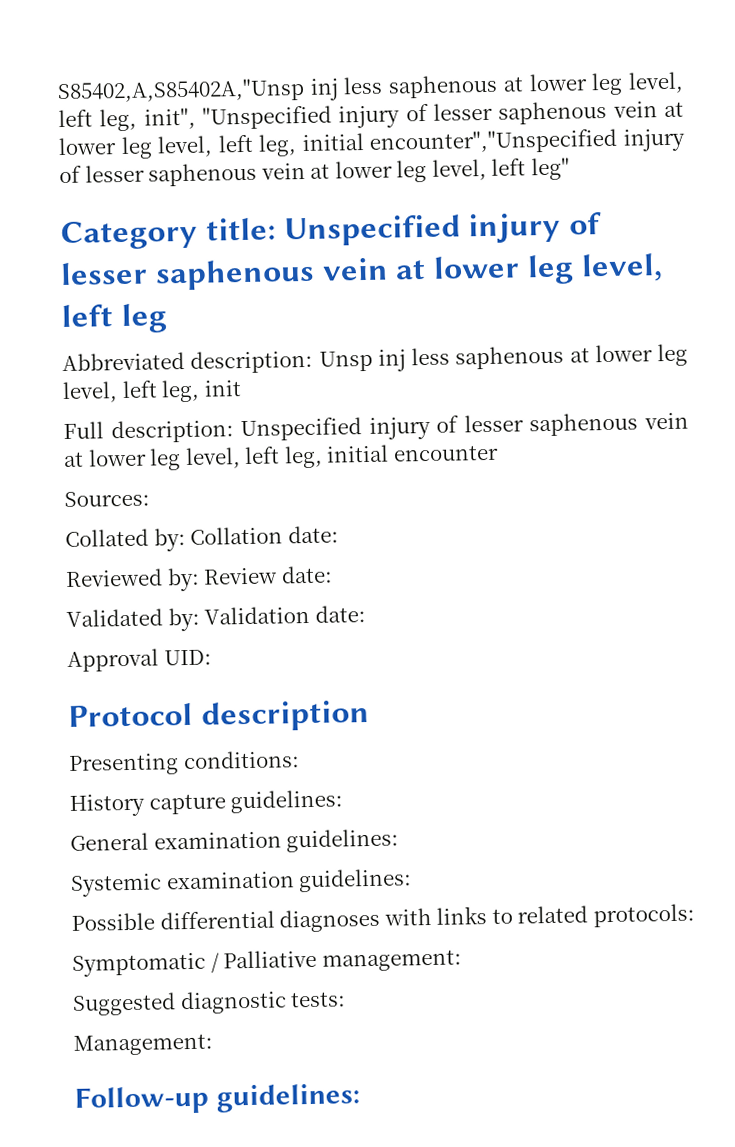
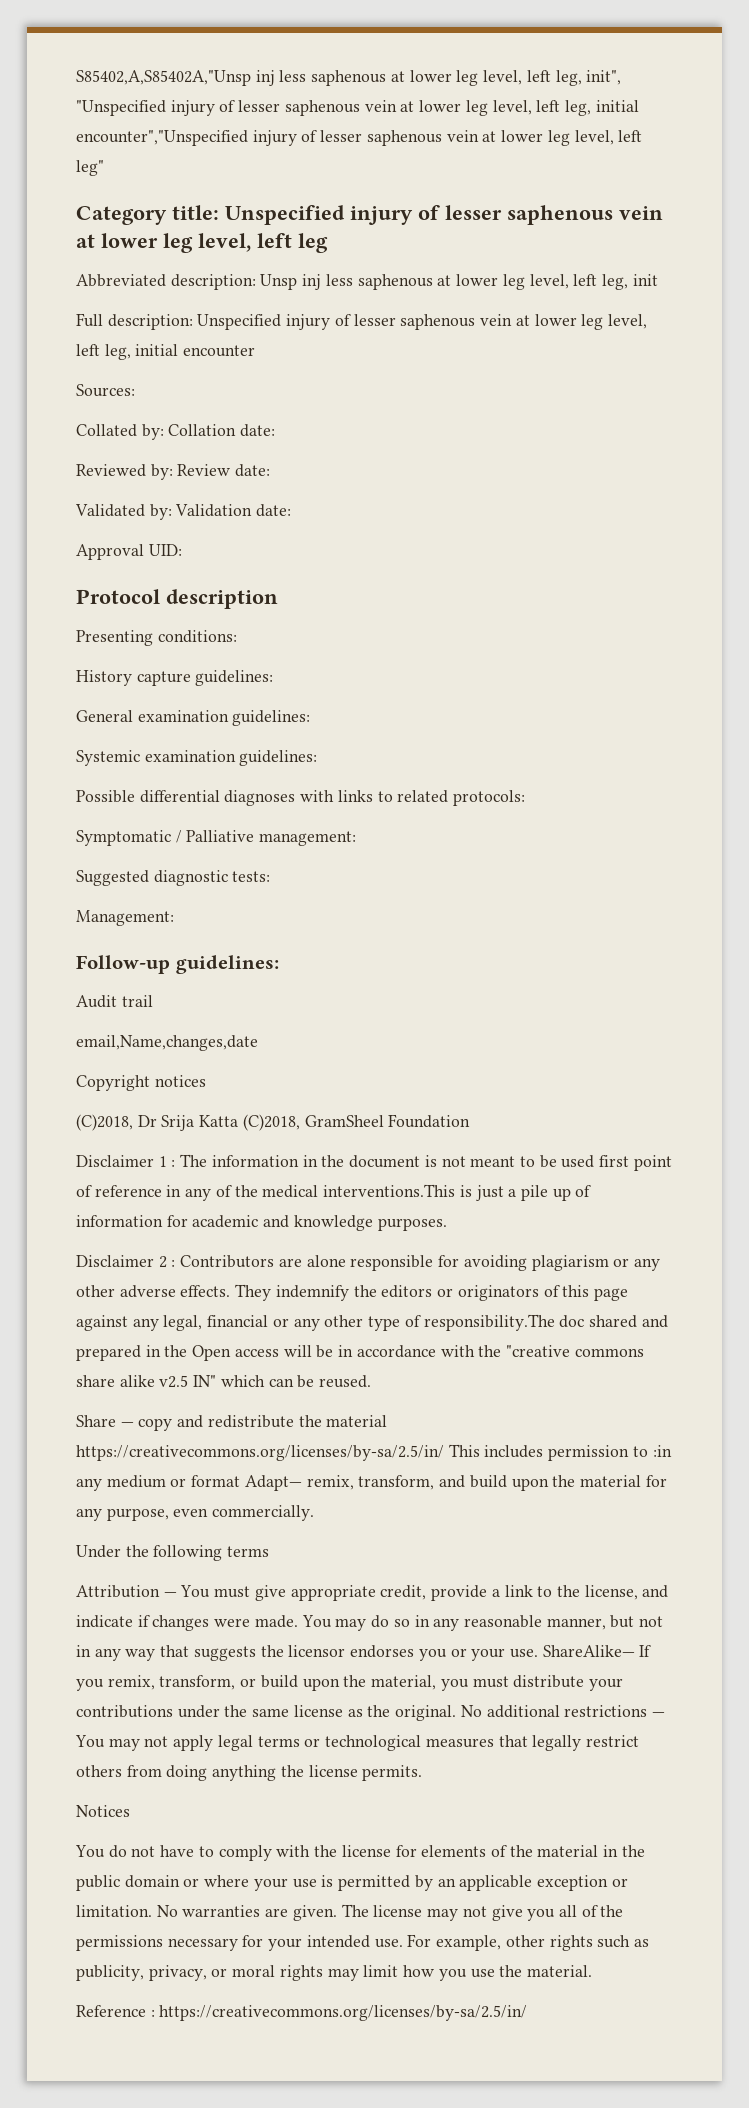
+ Audit trail
+ email,Name,changes,date
+ Copyright notices
+ (C)2018, Dr Srija Katta (C)2018, GramSheel Foundation
+ Disclaimer 1 : The information in the document is not meant to be used first point of reference in any of the medical interventions.This is just a pile up of information for academic and knowledge purposes.
+ Disclaimer 2 : Contributors are alone responsible for avoiding plagiarism or any other adverse effects. They indemnify the editors or originators of this page against any legal, financial or any other type of responsibility.The doc shared and prepared in the Open access will be in accordance with the "creative commons share alike v2.5 IN" which can be reused.
+ Share — copy and redistribute the material https://creativecommons.org/licenses/by-sa/2.5/in/ This includes permission to :in any medium or format Adapt— remix, transform, and build upon the material for any purpose, even commercially.
+ Under the following terms
+ Attribution — You must give appropriate credit, provide a link to the license, and indicate if changes were made. You may do so in any reasonable manner, but not in any way that suggests the licensor endorses you or your use. ShareAlike— If you remix, transform, or build upon the material, you must distribute your contributions under the same license as the original. No additional restrictions — You may not apply legal terms or technological measures that legally restrict others from doing anything the license permits.
+ Notices
+ You do not have to comply with the license for elements of the material in the public domain or where your use is permitted by an applicable exception or limitation. No warranties are given. The license may not give you all of the permissions necessary for your intended use. For example, other rights such as publicity, privacy, or moral rights may limit how you use the material.
+ Reference : https://creativecommons.org/licenses/by-sa/2.5/in/

